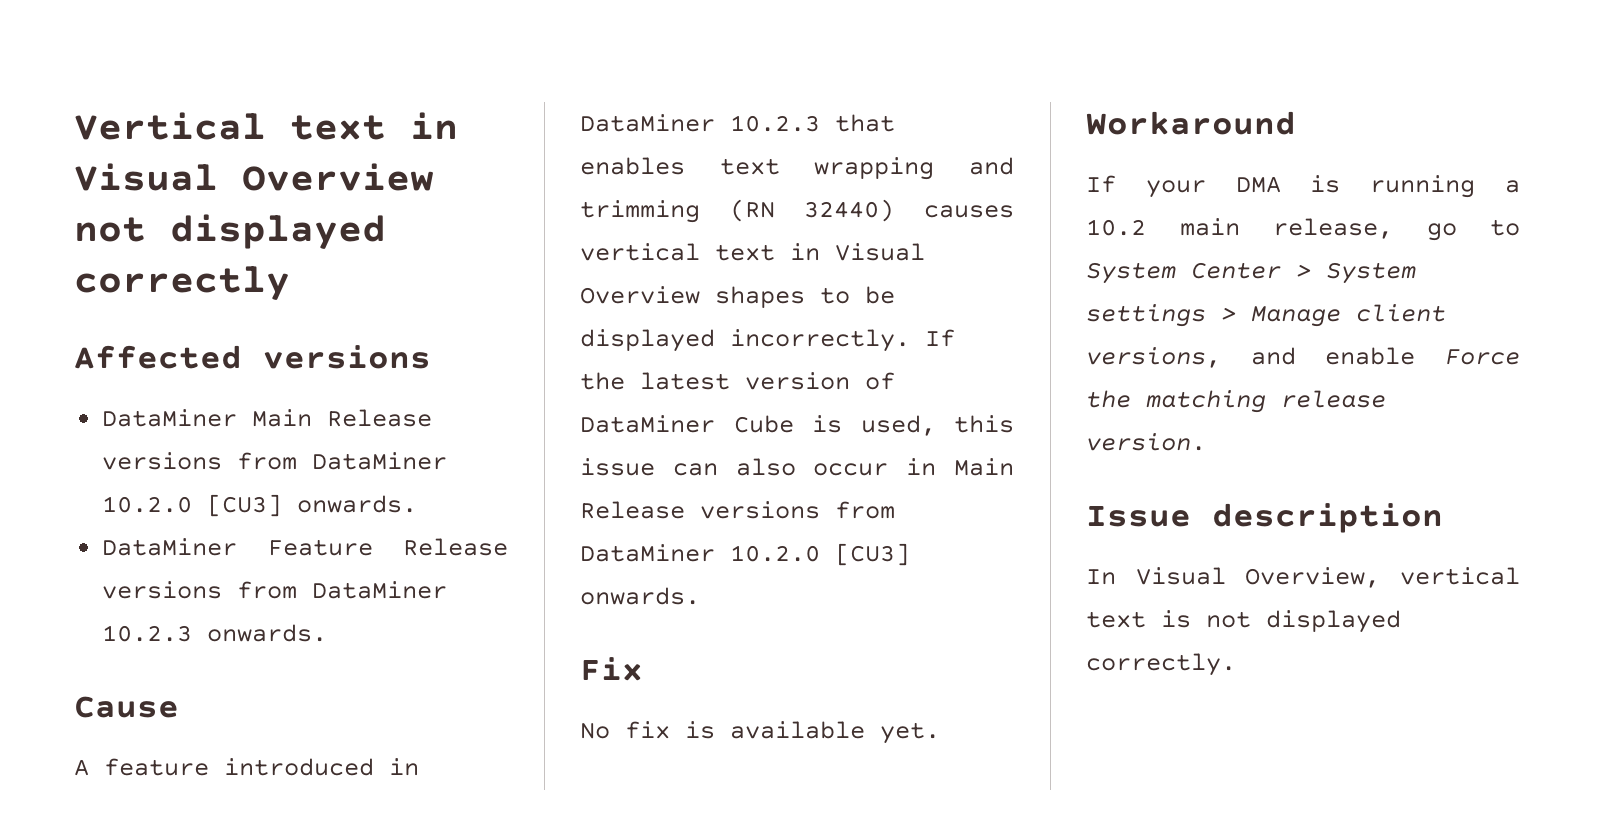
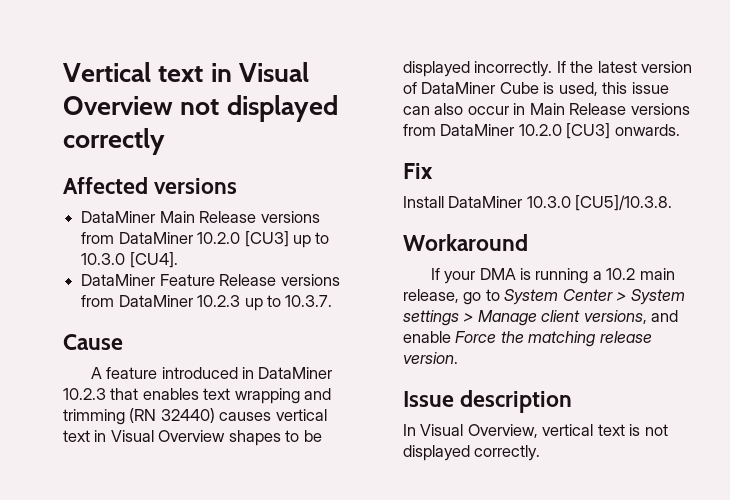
- DataMiner Main Release versions from DataMiner 10.2.0 [CU3] onwards.
+ DataMiner Main Release versions from DataMiner 10.2.0 [CU3] up to 10.3.0 [CU4].
- DataMiner Feature Release versions from DataMiner 10.2.3 onwards.
+ DataMiner Feature Release versions from DataMiner 10.2.3 up to 10.3.7.
- No fix is available yet.
+ Install DataMiner 10.3.0 [CU5]/10.3.8.

